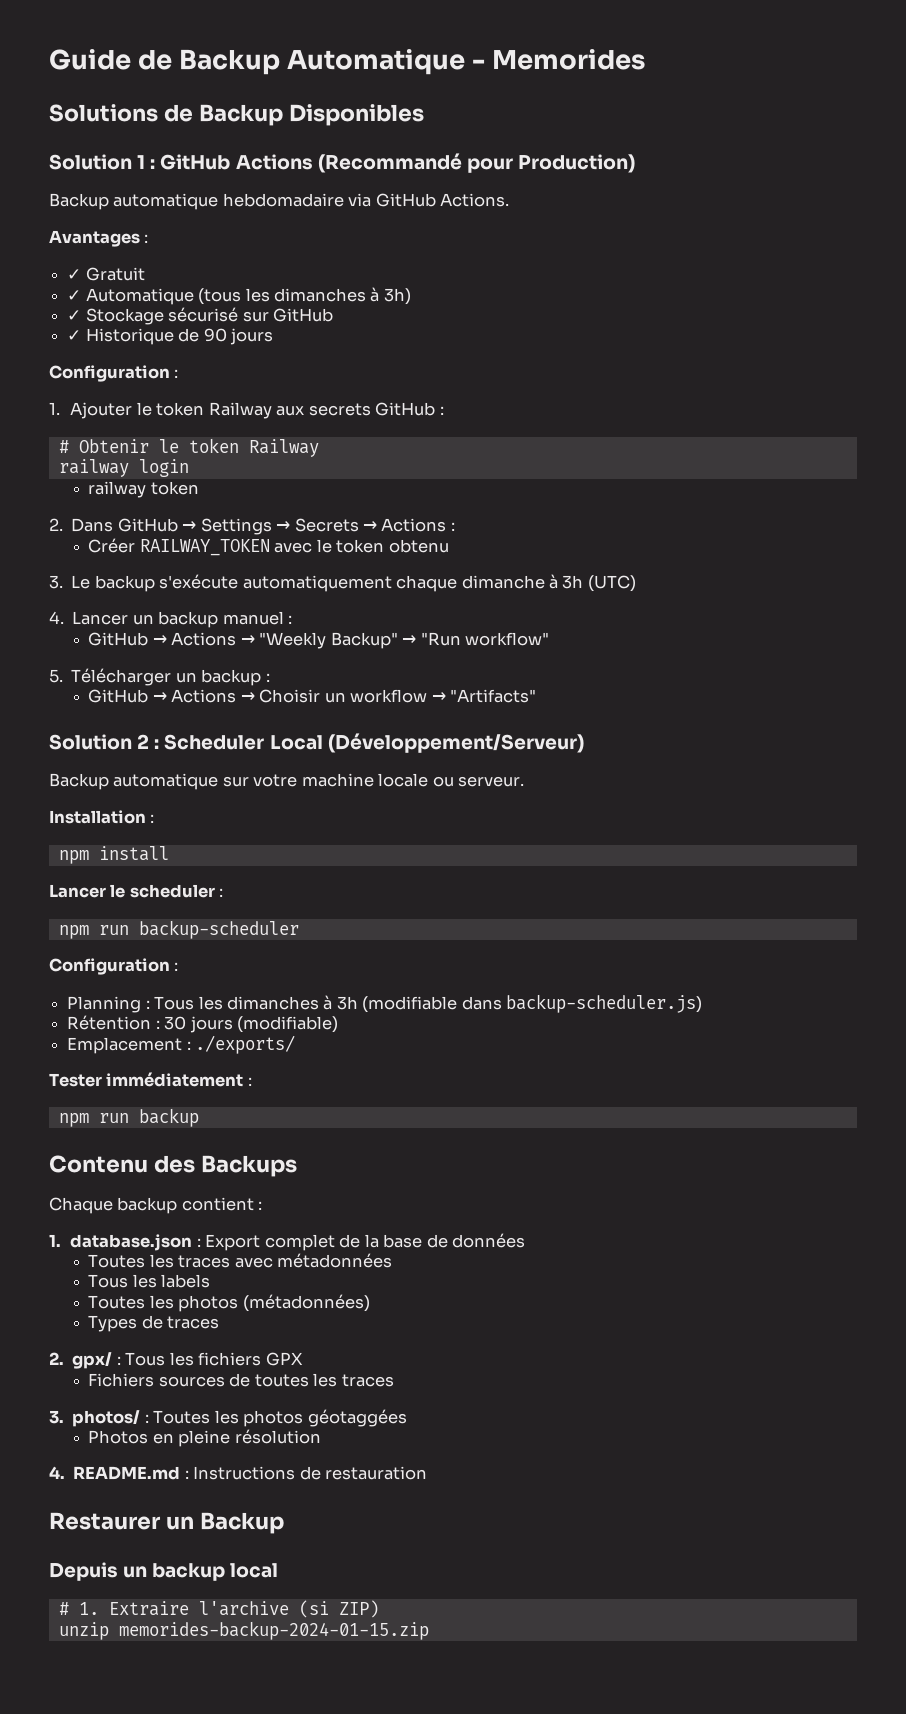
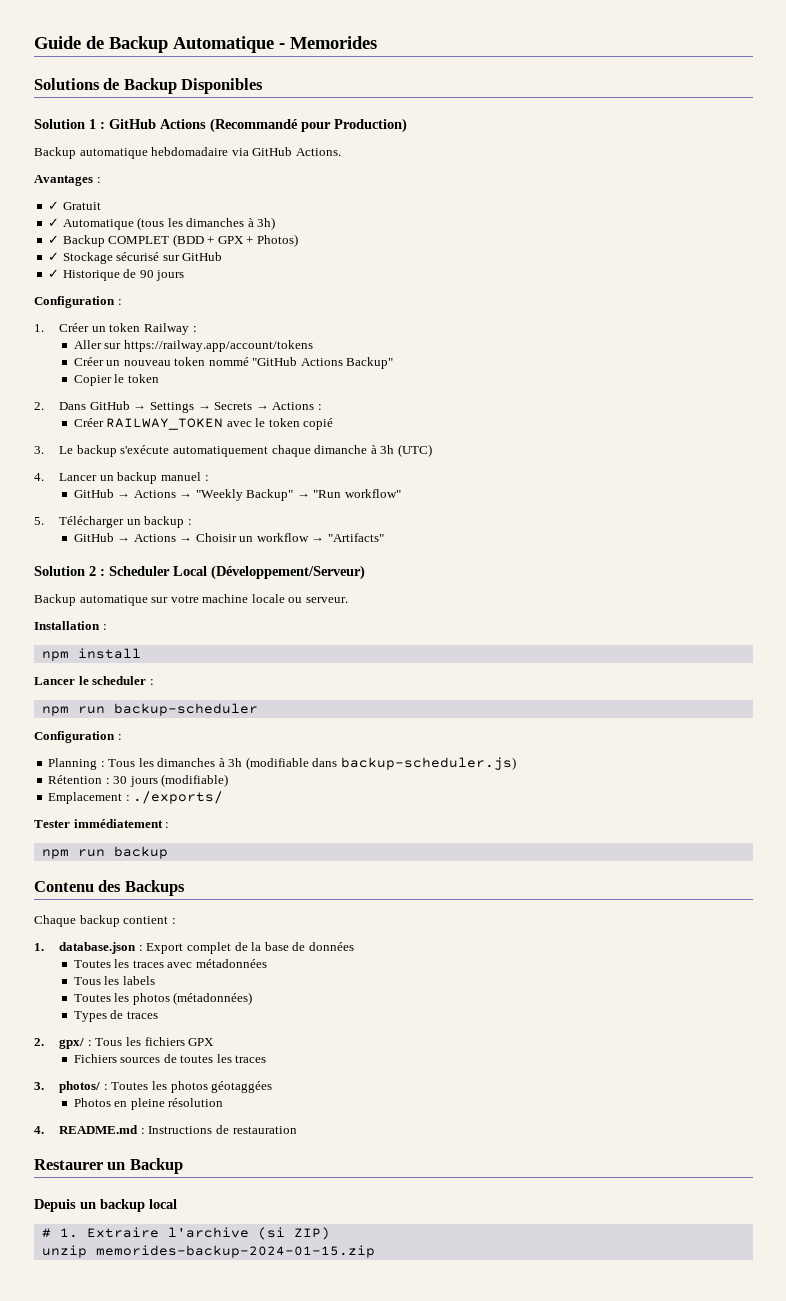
+ ✓ Backup COMPLET (BDD + GPX + Photos)
- 1. Ajouter le token Railway aux secrets GitHub :
- # Obtenir le token Railway
- railway login
- railway token
+ 1. Créer un token Railway :
+ Aller sur https://railway.app/account/tokens
+ Créer un nouveau token nommé "GitHub Actions Backup"
+ Copier le token
- Créer RAILWAY_TOKEN avec le token obtenu
+ Créer RAILWAY_TOKEN avec le token copié

